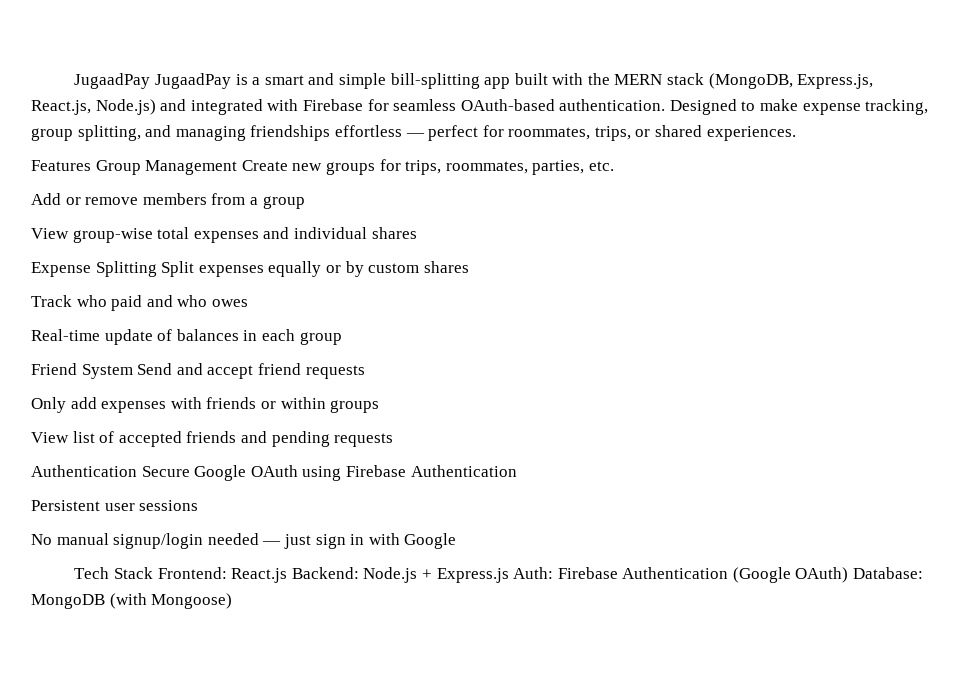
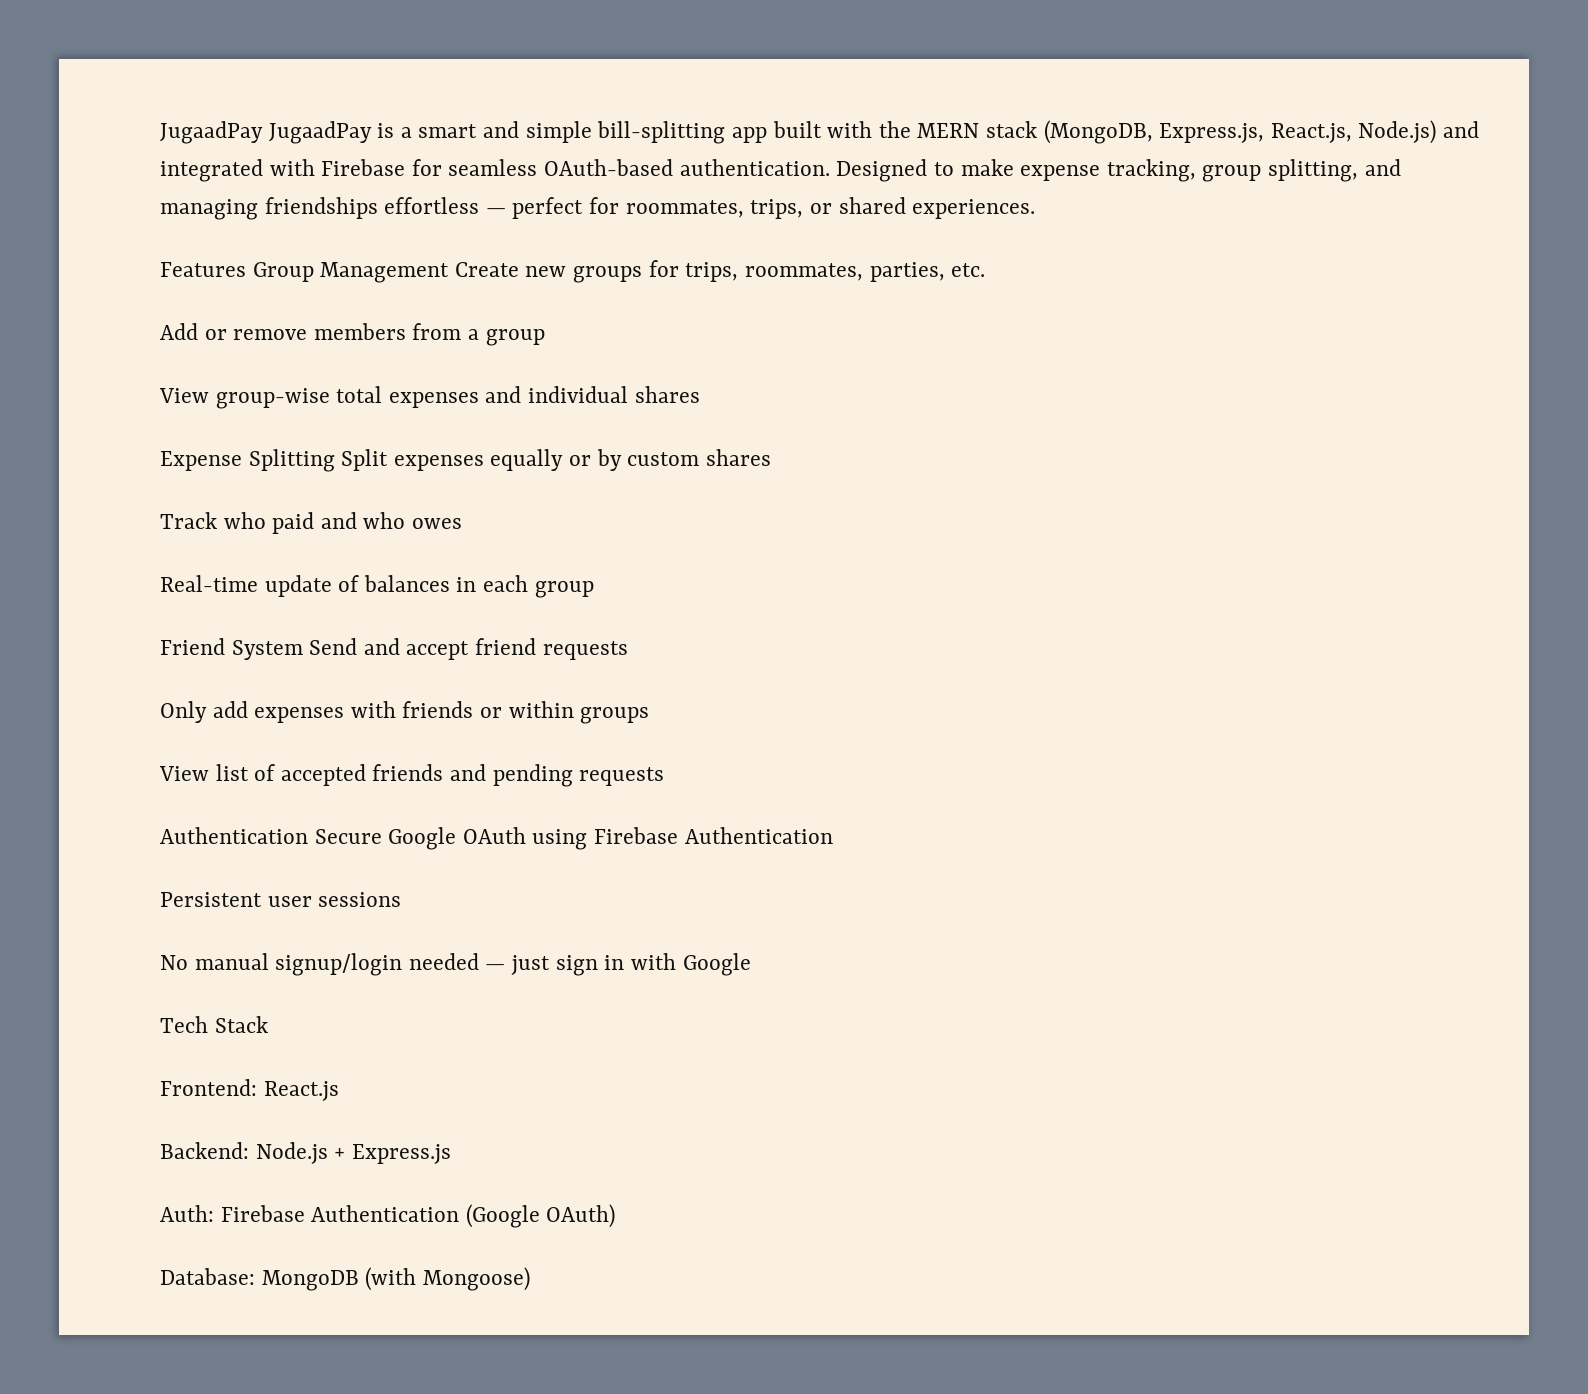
- Tech Stack Frontend: React.js Backend: Node.js + Express.js Auth: Firebase Authentication (Google OAuth) Database: MongoDB (with Mongoose)
+ Tech Stack
+ Frontend: React.js
+ Backend: Node.js + Express.js
+ Auth: Firebase Authentication (Google OAuth)
+ Database: MongoDB (with Mongoose)

